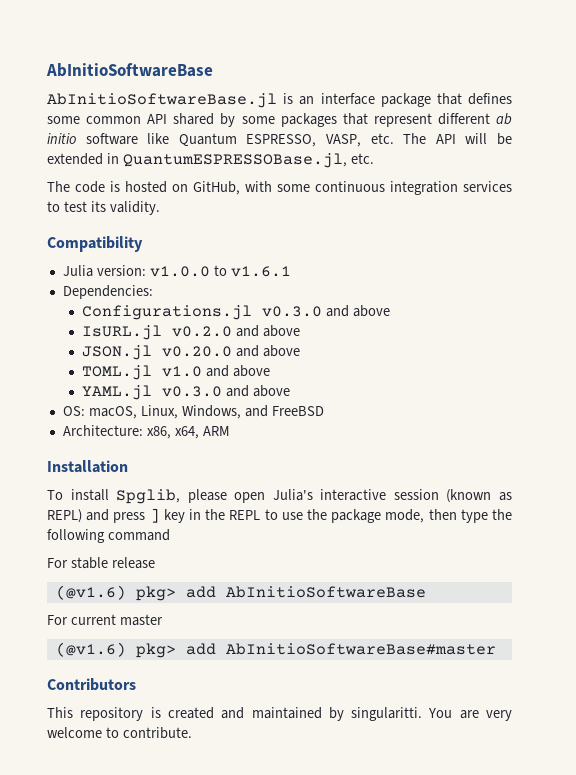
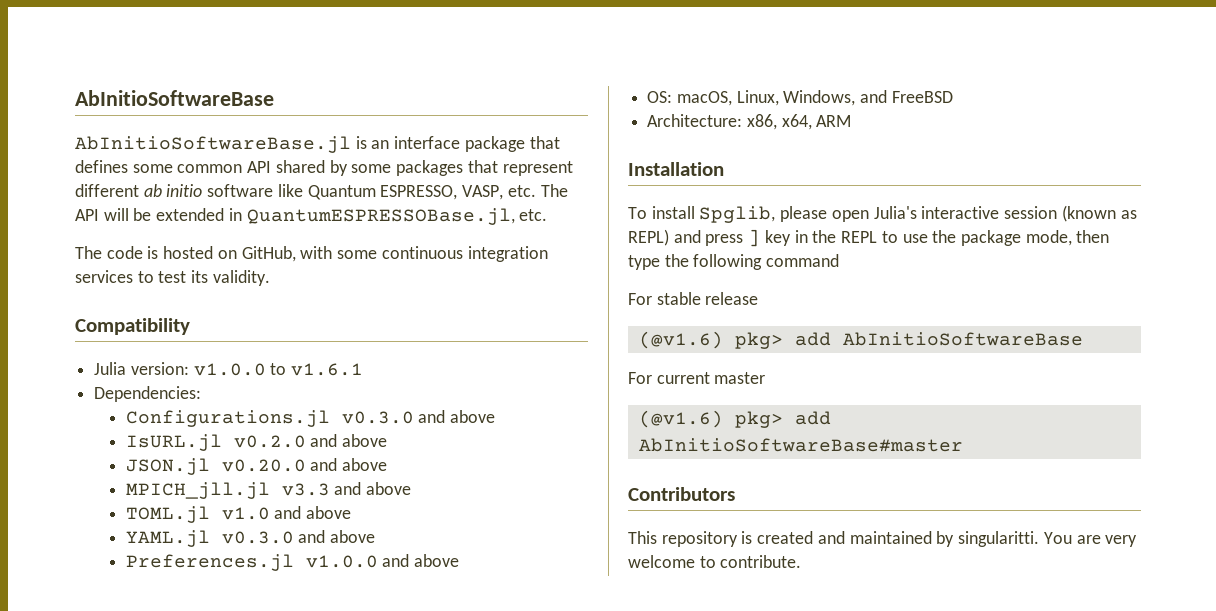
+ MPICH_jll.jl v3.3 and above
+ Preferences.jl v1.0.0 and above

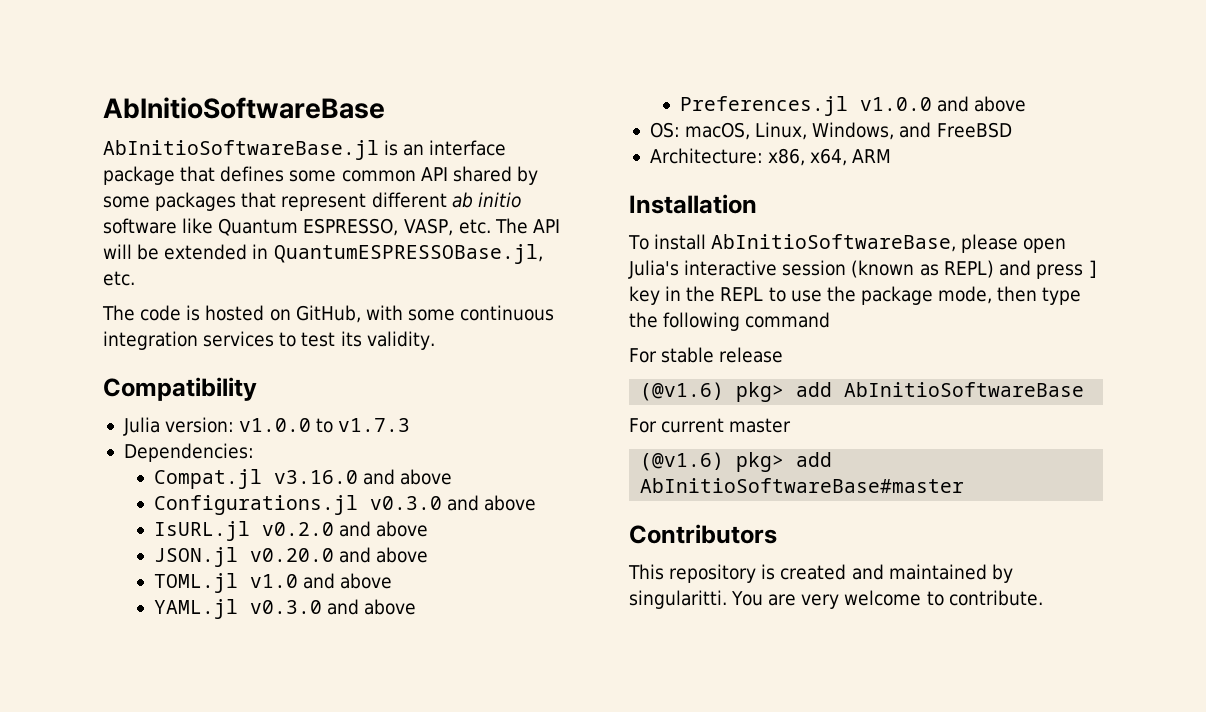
- Julia version: v1.0.0 to v1.6.1
+ Julia version: v1.0.0 to v1.7.3
+ Compat.jl v3.16.0 and above
- MPICH_jll.jl v3.3 and above
- To install Spglib, please open Julia's interactive session (known as REPL) and press ] key in the REPL to use the package mode, then type the following command
+ To install AbInitioSoftwareBase, please open Julia's interactive session (known as REPL) and press ] key in the REPL to use the package mode, then type the following command

